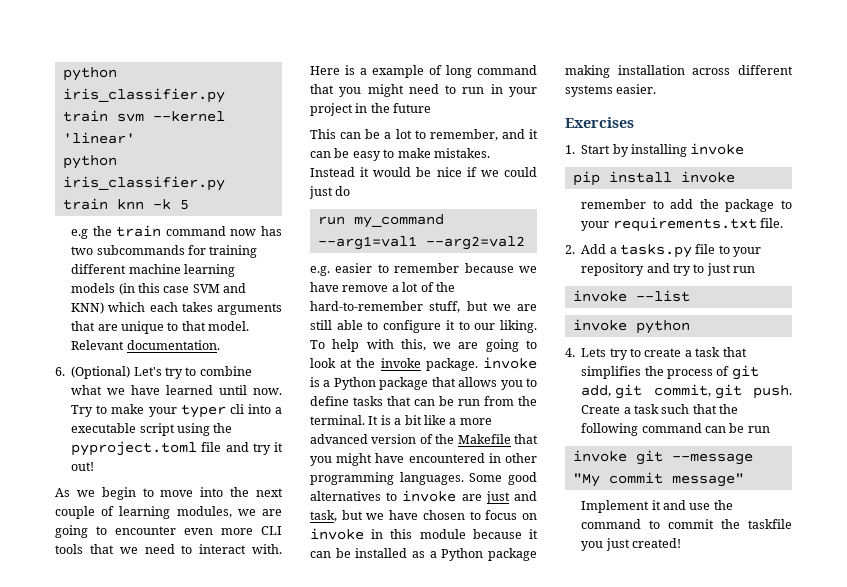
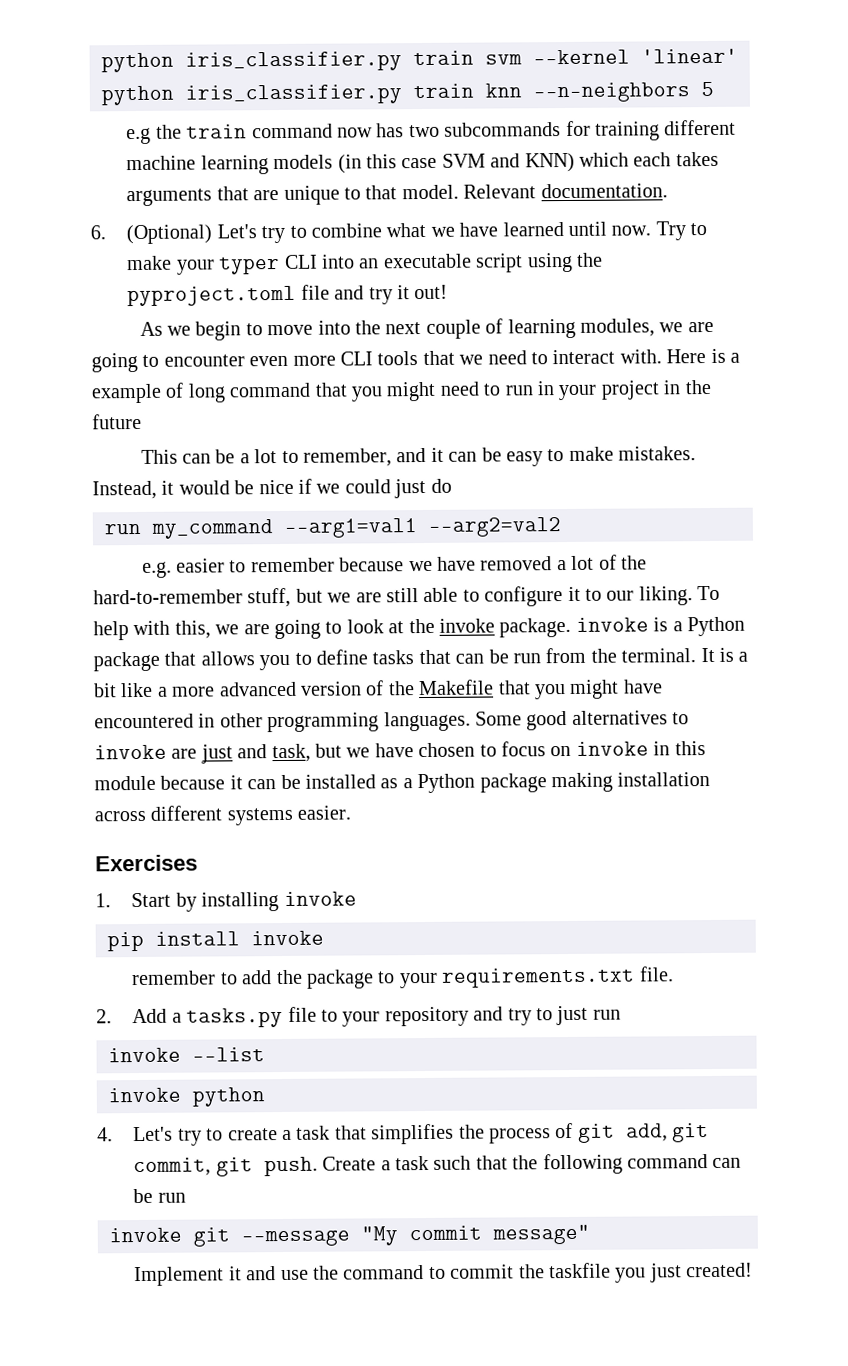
- python iris_classifier.py train knn -k 5
+ python iris_classifier.py train knn --n-neighbors 5
- Try to make your typer cli into a executable script using the pyproject.toml file and try it out!
+ Try to make your typer CLI into an executable script using the pyproject.toml file and try it out!
- Instead it would be nice if we could just do
+ Instead, it would be nice if we could just do
- e.g. easier to remember because we have remove a lot of the hard-to-remember stuff, but we are still able to configure it to our liking.
+ e.g. easier to remember because we have removed a lot of the hard-to-remember stuff, but we are still able to configure it to our liking.
- 4. Lets try to create a task that simplifies the process of git add, git commit, git push.
+ 4. Let's try to create a task that simplifies the process of git add, git commit, git push.

